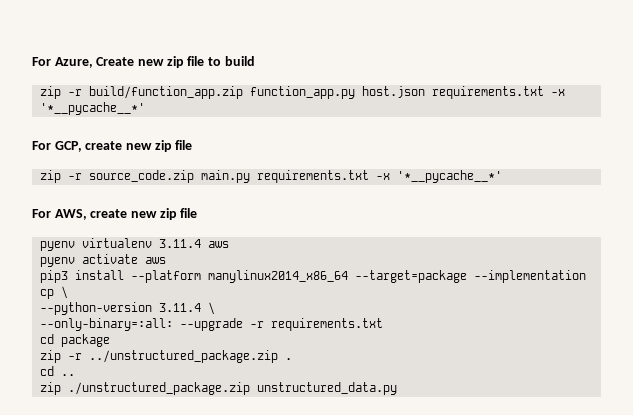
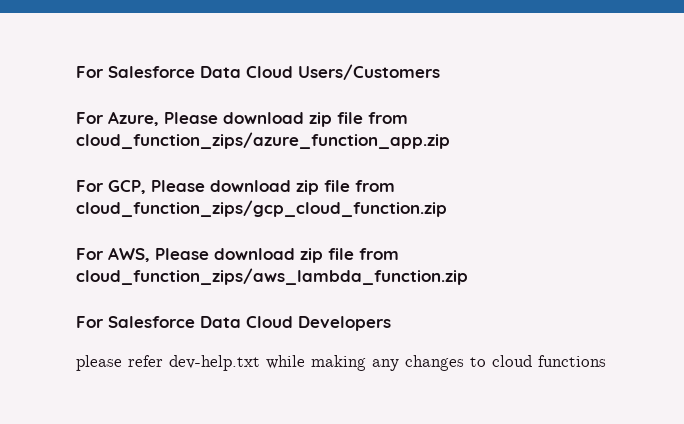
- For Azure, Create new zip file to build
- zip -r build/function_app.zip function_app.py host.json requirements.txt -x '*__pycache__*'
+ For Salesforce Data Cloud Users/Customers
+ For Azure, Please download zip file from cloud_function_zips/azure_function_app.zip
- For GCP, create new zip file
- zip -r source_code.zip main.py requirements.txt -x '*__pycache__*'
+ For GCP, Please download zip file from cloud_function_zips/gcp_cloud_function.zip
- For AWS, create new zip file
- pyenv virtualenv 3.11.4 aws
- pyenv activate aws
- pip3 install --platform manylinux2014_x86_64 --target=package --implementation cp \
- --python-version 3.11.4 \
- --only-binary=:all: --upgrade -r requirements.txt
- cd package
- zip -r ../unstructured_package.zip .
- cd ..
- zip ./unstructured_package.zip unstructured_data.py
+ For AWS, Please download zip file from cloud_function_zips/aws_lambda_function.zip
+ For Salesforce Data Cloud Developers
+ please refer dev-help.txt while making any changes to cloud functions

